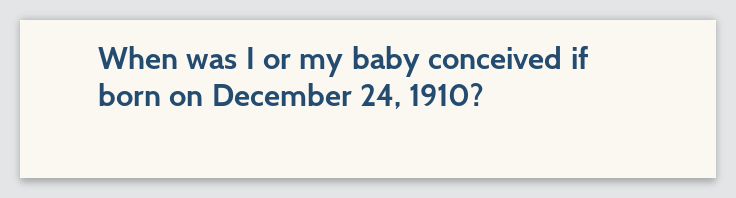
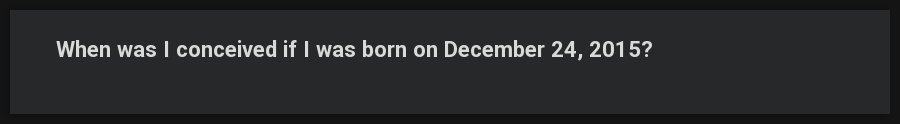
- When was I or my baby conceived if born on December 24, 1910?
+ When was I conceived if I was born on December 24, 2015?

